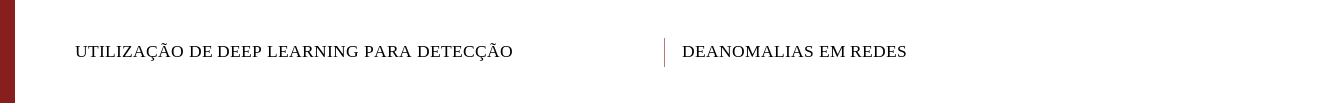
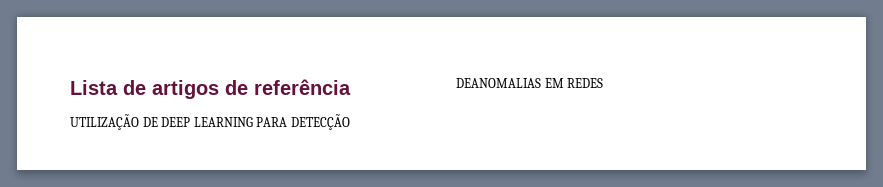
+ Lista de artigos de referência

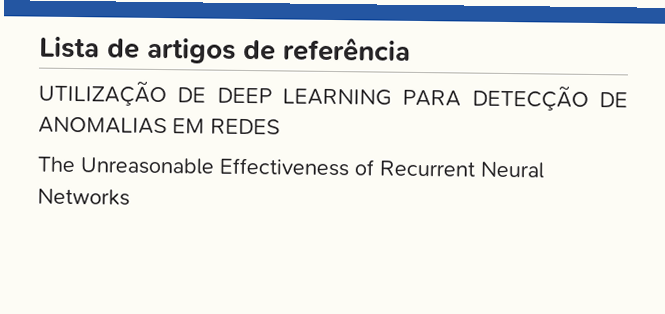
- UTILIZAÇÃO DE DEEP LEARNING PARA DETECÇÃO DEANOMALIAS EM REDES
+ UTILIZAÇÃO DE DEEP LEARNING PARA DETECÇÃO DE ANOMALIAS EM REDES
+ The Unreasonable Effectiveness of Recurrent Neural Networks

